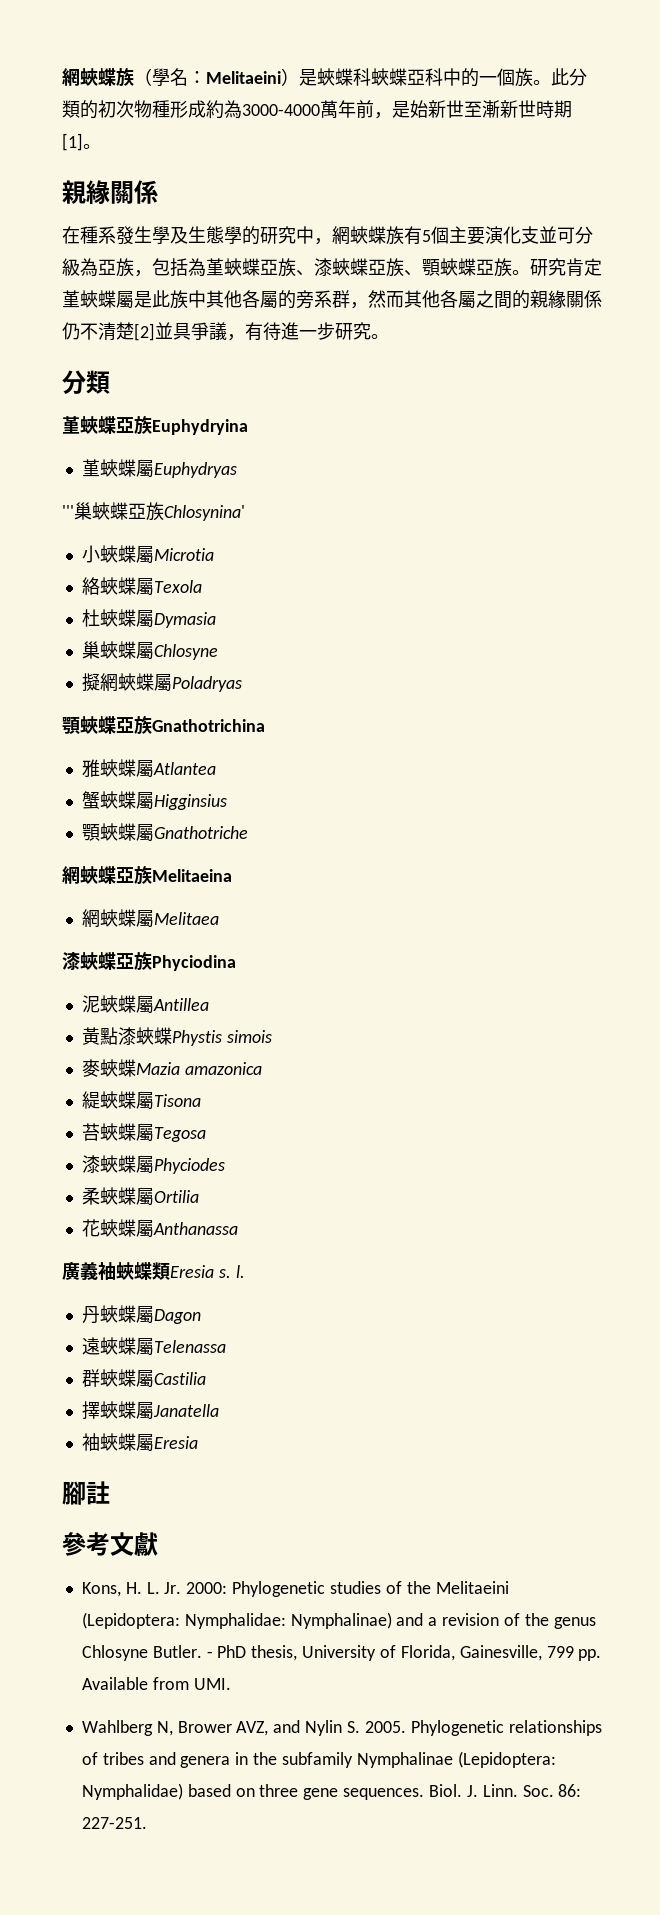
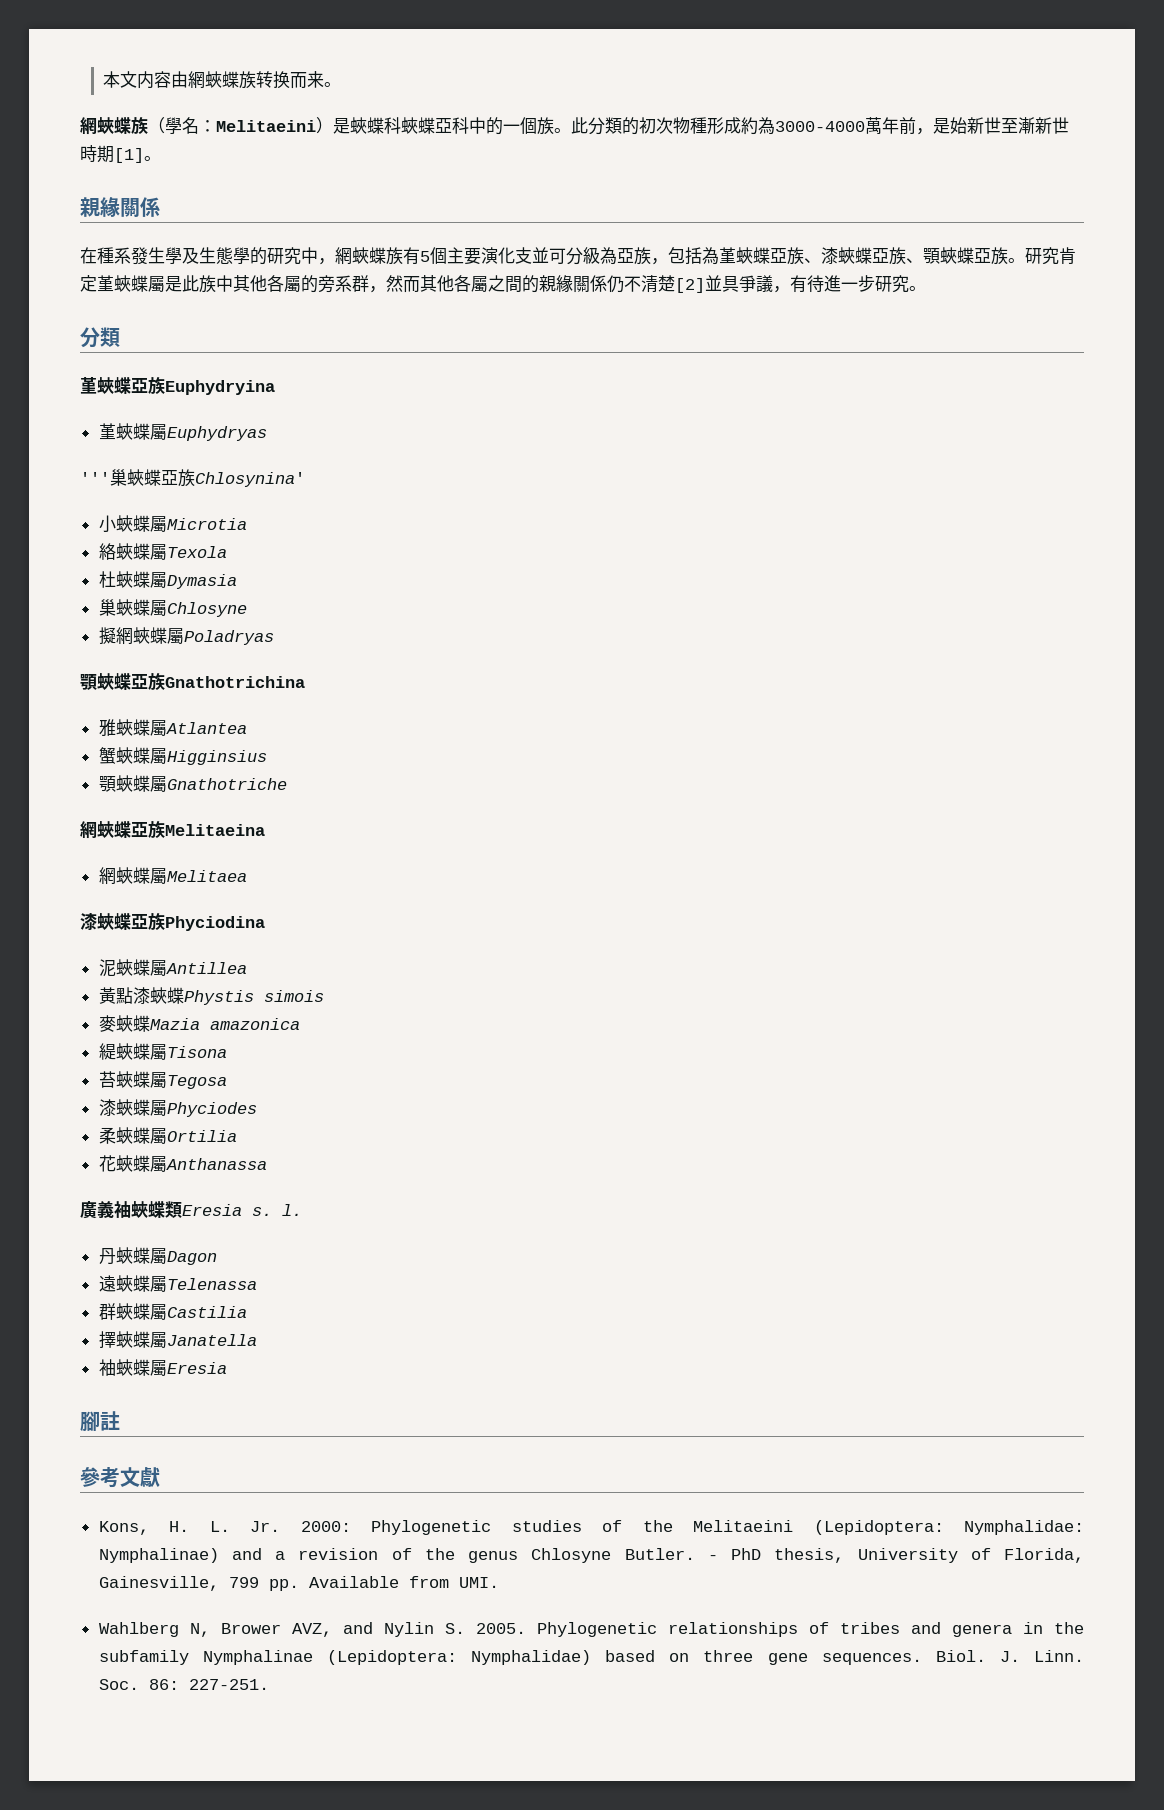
+ 本文内容由網蛺蝶族转换而来。

